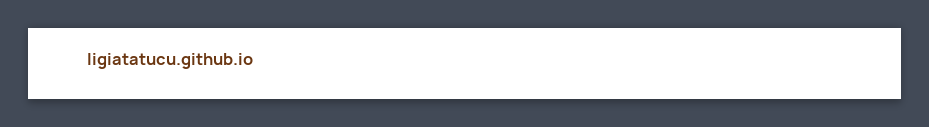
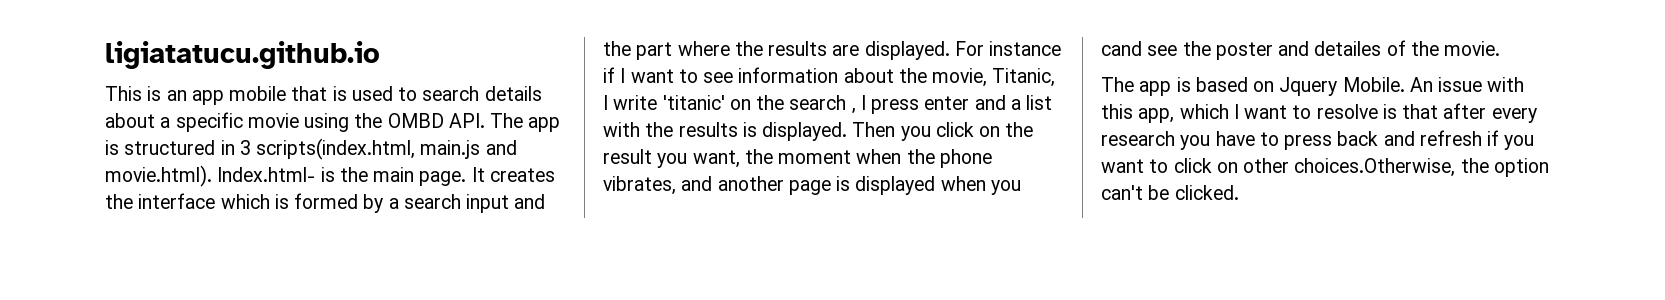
+ This is an app mobile that is used to search details about a specific movie using the OMBD API. The app is structured in 3 scripts(index.html, main.js and movie.html). Index.html- is the main page. It creates the interface which is formed by a search input and the part where the results are displayed. For instance if I want to see information about the movie, Titanic, I write 'titanic' on the search , I press enter and a list with the results is displayed. Then you click on the result you want, the moment when the phone vibrates, and another page is displayed when you cand see the poster and detailes of the movie.
+ The app is based on Jquery Mobile. An issue with this app, which I want to resolve is that after every research you have to press back and refresh if you want to click on other choices.Otherwise, the option can't be clicked.

